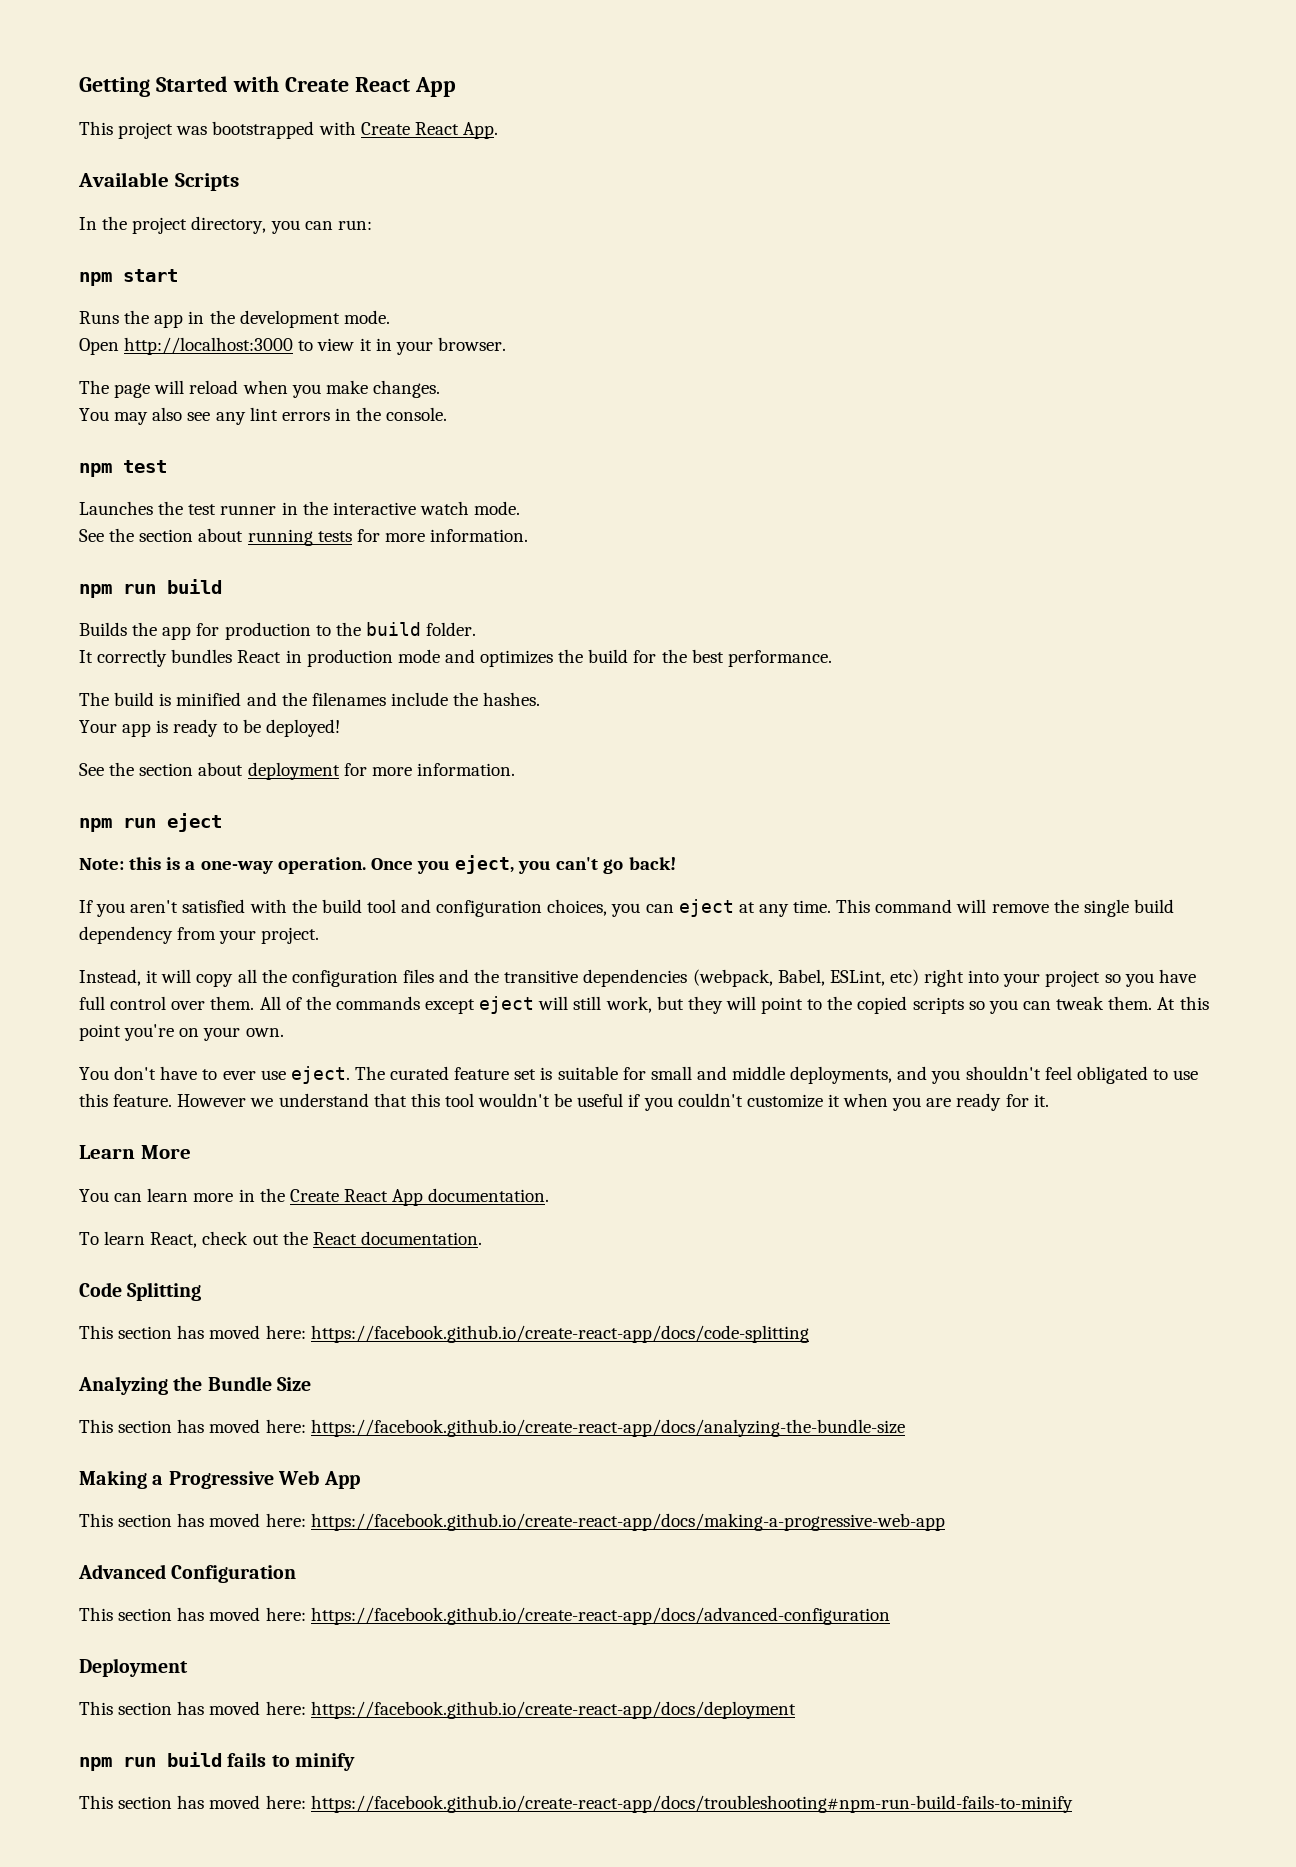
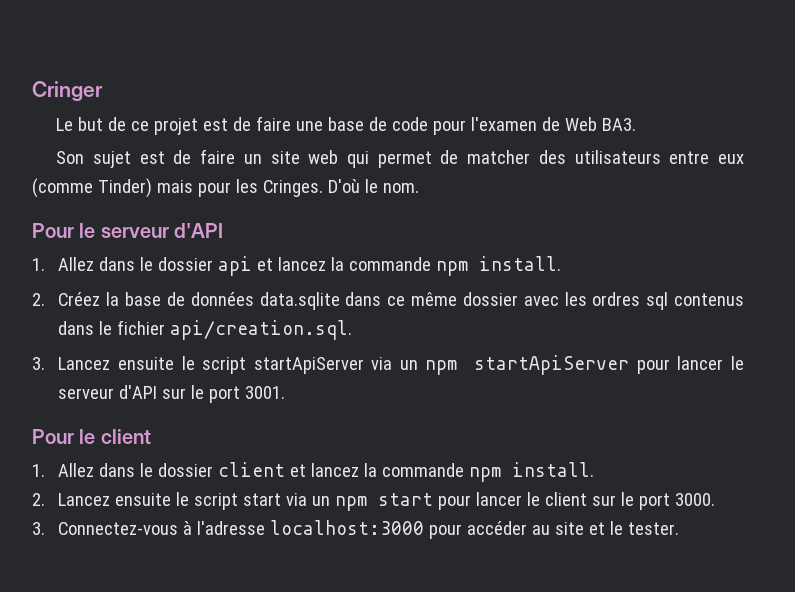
- Getting Started with Create React App
- This project was bootstrapped with Create React App.
- Available Scripts
- In the project directory, you can run:
- npm start
- Runs the app in the development mode.
- Open http://localhost:3000 to view it in your browser.
- The page will reload when you make changes.
- You may also see any lint errors in the console.
- npm test
- Launches the test runner in the interactive watch mode.
- See the section about running tests for more information.
- npm run build
- Builds the app for production to the build folder.
- It correctly bundles React in production mode and optimizes the build for the best performance.
- The build is minified and the filenames include the hashes.
- Your app is ready to be deployed!
- See the section about deployment for more information.
- npm run eject
- Note: this is a one-way operation. Once you eject, you can't go back!
- If you aren't satisfied with the build tool and configuration choices, you can eject at any time. This command will remove the single build dependency from your project.
- Instead, it will copy all the configuration files and the transitive dependencies (webpack, Babel, ESLint, etc) right into your project so you have full control over them. All of the commands except eject will still work, but they will point to the copied scripts so you can tweak them. At this point you're on your own.
- You don't have to ever use eject. The curated feature set is suitable for small and middle deployments, and you shouldn't feel obligated to use this feature. However we understand that this tool wouldn't be useful if you couldn't customize it when you are ready for it.
- Learn More
- You can learn more in the Create React App documentation.
- To learn React, check out the React documentation.
- Code Splitting
- This section has moved here: https://facebook.github.io/create-react-app/docs/code-splitting
- Analyzing the Bundle Size
- This section has moved here: https://facebook.github.io/create-react-app/docs/analyzing-the-bundle-size
- Making a Progressive Web App
- This section has moved here: https://facebook.github.io/create-react-app/docs/making-a-progressive-web-app
- Advanced Configuration
- This section has moved here: https://facebook.github.io/create-react-app/docs/advanced-configuration
- Deployment
- This section has moved here: https://facebook.github.io/create-react-app/docs/deployment
- npm run build fails to minify
- This section has moved here: https://facebook.github.io/create-react-app/docs/troubleshooting#npm-run-build-fails-to-minify
+ Cringer
+ Le but de ce projet est de faire une base de code pour l'examen de Web BA3.
+ Son sujet est de faire un site web qui permet de matcher des utilisateurs entre eux (comme Tinder) mais pour les Cringes. D'où le nom.
+ Pour le serveur d'API
+ 1. Allez dans le dossier api et lancez la commande npm install.
+ 2. Créez la base de données data.sqlite dans ce même dossier avec les ordres sql contenus dans le fichier api/creation.sql.
+ 3. Lancez ensuite le script startApiServer via un npm startApiServer pour lancer le serveur d'API sur le port 3001.
+ Pour le client
+ 1. Allez dans le dossier client et lancez la commande npm install.
+ 2. Lancez ensuite le script start via un npm start pour lancer le client sur le port 3000.
+ 3. Connectez-vous à l'adresse localhost:3000 pour accéder au site et le tester.

